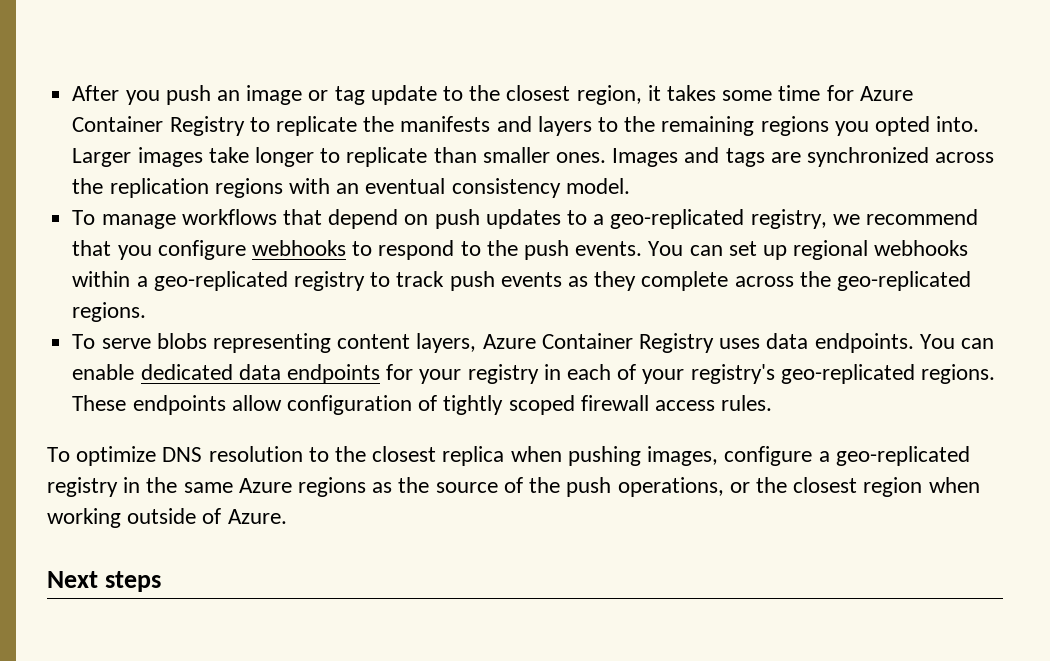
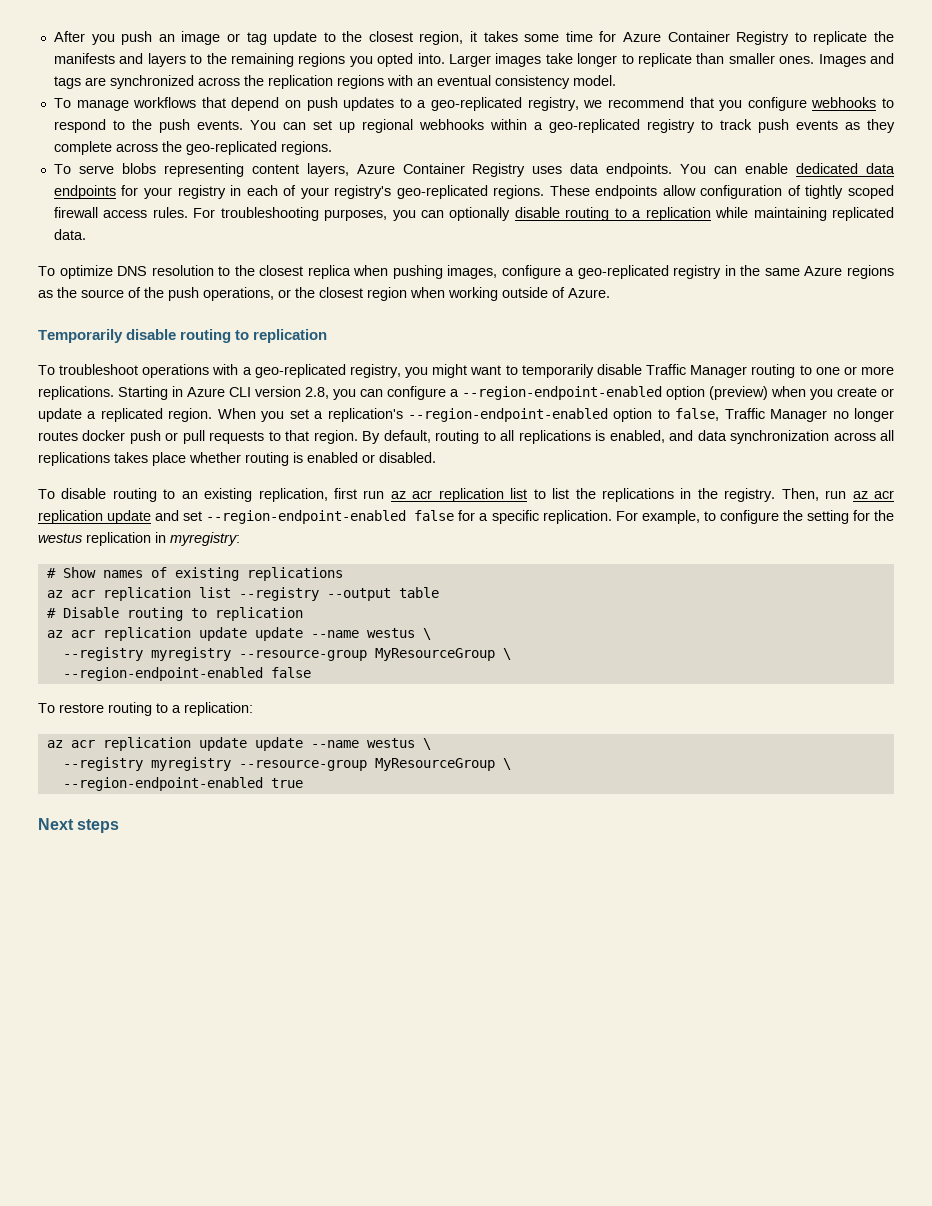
+ For troubleshooting purposes, you can optionally disable routing to a replication while maintaining replicated data.
+ Temporarily disable routing to replication
+ To troubleshoot operations with a geo-replicated registry, you might want to temporarily disable Traffic Manager routing to one or more replications. Starting in Azure CLI version 2.8, you can configure a --region-endpoint-enabled option (preview) when you create or update a replicated region. When you set a replication's --region-endpoint-enabled option to false, Traffic Manager no longer routes docker push or pull requests to that region. By default, routing to all replications is enabled, and data synchronization across all replications takes place whether routing is enabled or disabled.
+ To disable routing to an existing replication, first run az acr replication list to list the replications in the registry. Then, run az acr replication update and set --region-endpoint-enabled false for a specific replication. For example, to configure the setting for the westus replication in myregistry:
+ # Show names of existing replications
+ az acr replication list --registry --output table
+ # Disable routing to replication
+ az acr replication update update --name westus \
+ --registry myregistry --resource-group MyResourceGroup \
+ --region-endpoint-enabled false
+ To restore routing to a replication:
+ az acr replication update update --name westus \
+ --registry myregistry --resource-group MyResourceGroup \
+ --region-endpoint-enabled true

